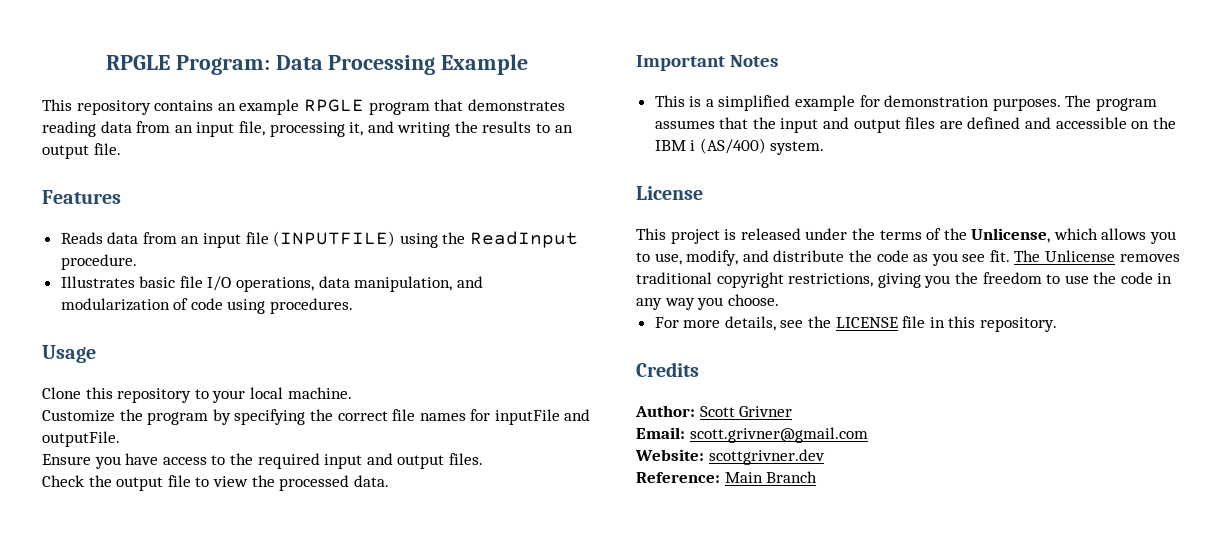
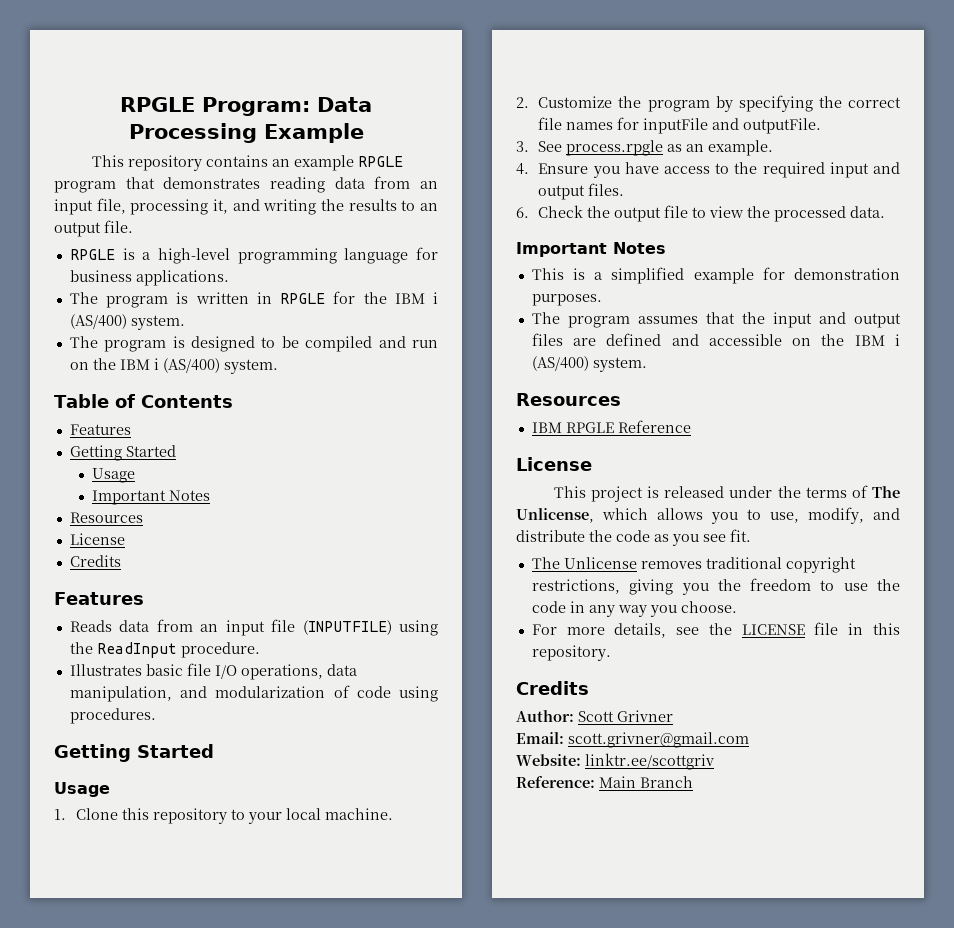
+ RPGLE is a high-level programming language for business applications.
+ The program is written in RPGLE for the IBM i (AS/400) system.
+ The program is designed to be compiled and run on the IBM i (AS/400) system.
+ Table of Contents
+ Features
+ Getting Started
+ Usage
+ Important Notes
+ Resources
+ License
+ Credits
  Illustrates basic file I/O operations, data manipulation, and modularization of code using procedures.
+ Getting Started
  Usage
- Clone this repository to your local machine.
+ 1. Clone this repository to your local machine.
- Customize the program by specifying the correct file names for inputFile and outputFile.
+ 2. Customize the program by specifying the correct file names for inputFile and outputFile.
- Ensure you have access to the required input and output files.
+ 3. See process.rpgle as an example.
+ 4. Ensure you have access to the required input and output files.
- Check the output file to view the processed data.
+ 6. Check the output file to view the processed data.
- This is a simplified example for demonstration purposes. The program assumes that the input and output files are defined and accessible on the IBM i (AS/400) system.
+ This is a simplified example for demonstration purposes.
+ The program assumes that the input and output files are defined and accessible on the IBM i (AS/400) system.
+ Resources
+ IBM RPGLE Reference
- This project is released under the terms of the Unlicense, which allows you to use, modify, and distribute the code as you see fit. The Unlicense removes traditional copyright restrictions, giving you the freedom to use the code in any way you choose.
+ This project is released under the terms of The Unlicense, which allows you to use, modify, and distribute the code as you see fit.
+ The Unlicense removes traditional copyright restrictions, giving you the freedom to use the code in any way you choose.
- Website: scottgrivner.dev
+ Website: linktr.ee/scottgriv

